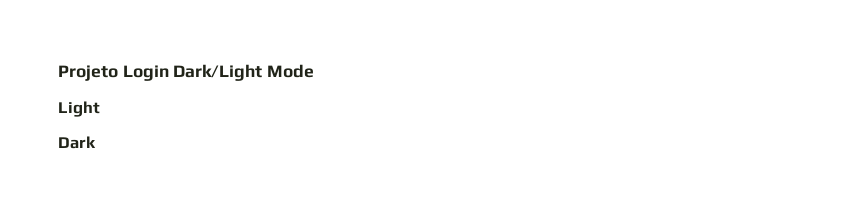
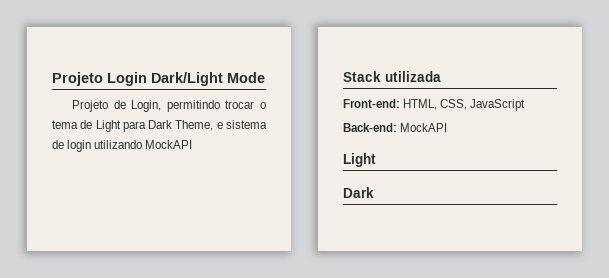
+ Projeto de Login, permitindo trocar o tema de Light para Dark Theme, e sistema de login utilizando MockAPI
+ Stack utilizada
+ Front-end: HTML, CSS, JavaScript
+ Back-end: MockAPI

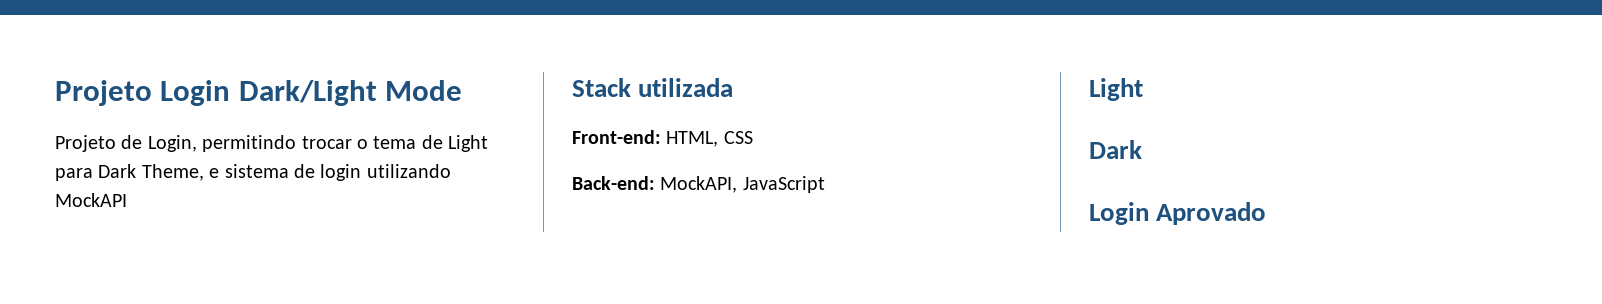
- Front-end: HTML, CSS, JavaScript
+ Front-end: HTML, CSS
- Back-end: MockAPI
+ Back-end: MockAPI, JavaScript
+ Login Aprovado

